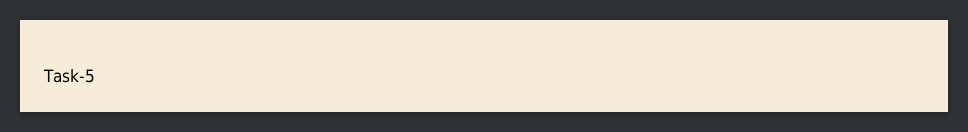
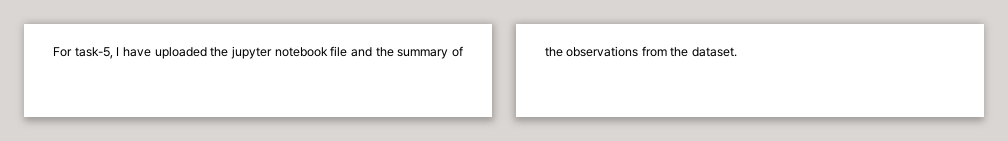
- Task-5
+ For task-5, I have uploaded the jupyter notebook file and the summary of the observations from the dataset.

